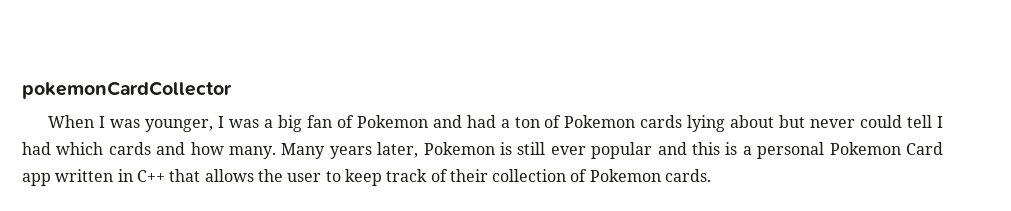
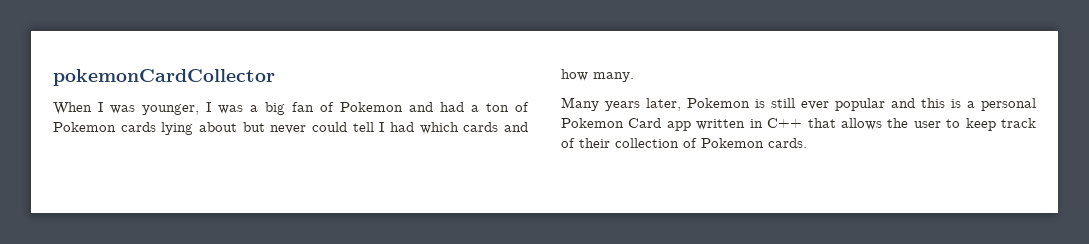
- When I was younger, I was a big fan of Pokemon and had a ton of Pokemon cards lying about but never could tell I had which cards and how many. Many years later, Pokemon is still ever popular and this is a personal Pokemon Card app written in C++ that allows the user to keep track of their collection of Pokemon cards.
+ When I was younger, I was a big fan of Pokemon and had a ton of Pokemon cards lying about but never could tell I had which cards and how many.
+ Many years later, Pokemon is still ever popular and this is a personal Pokemon Card app written in C++ that allows the user to keep track of their collection of Pokemon cards.

